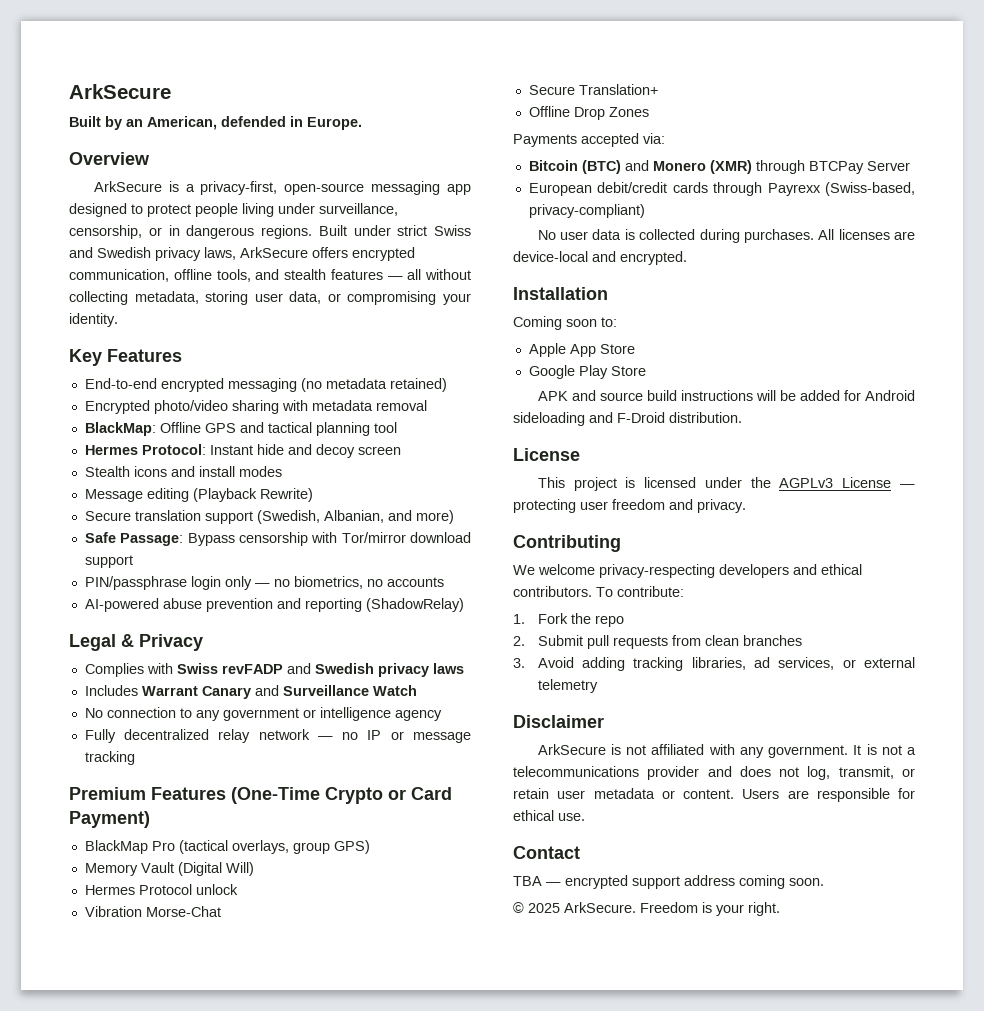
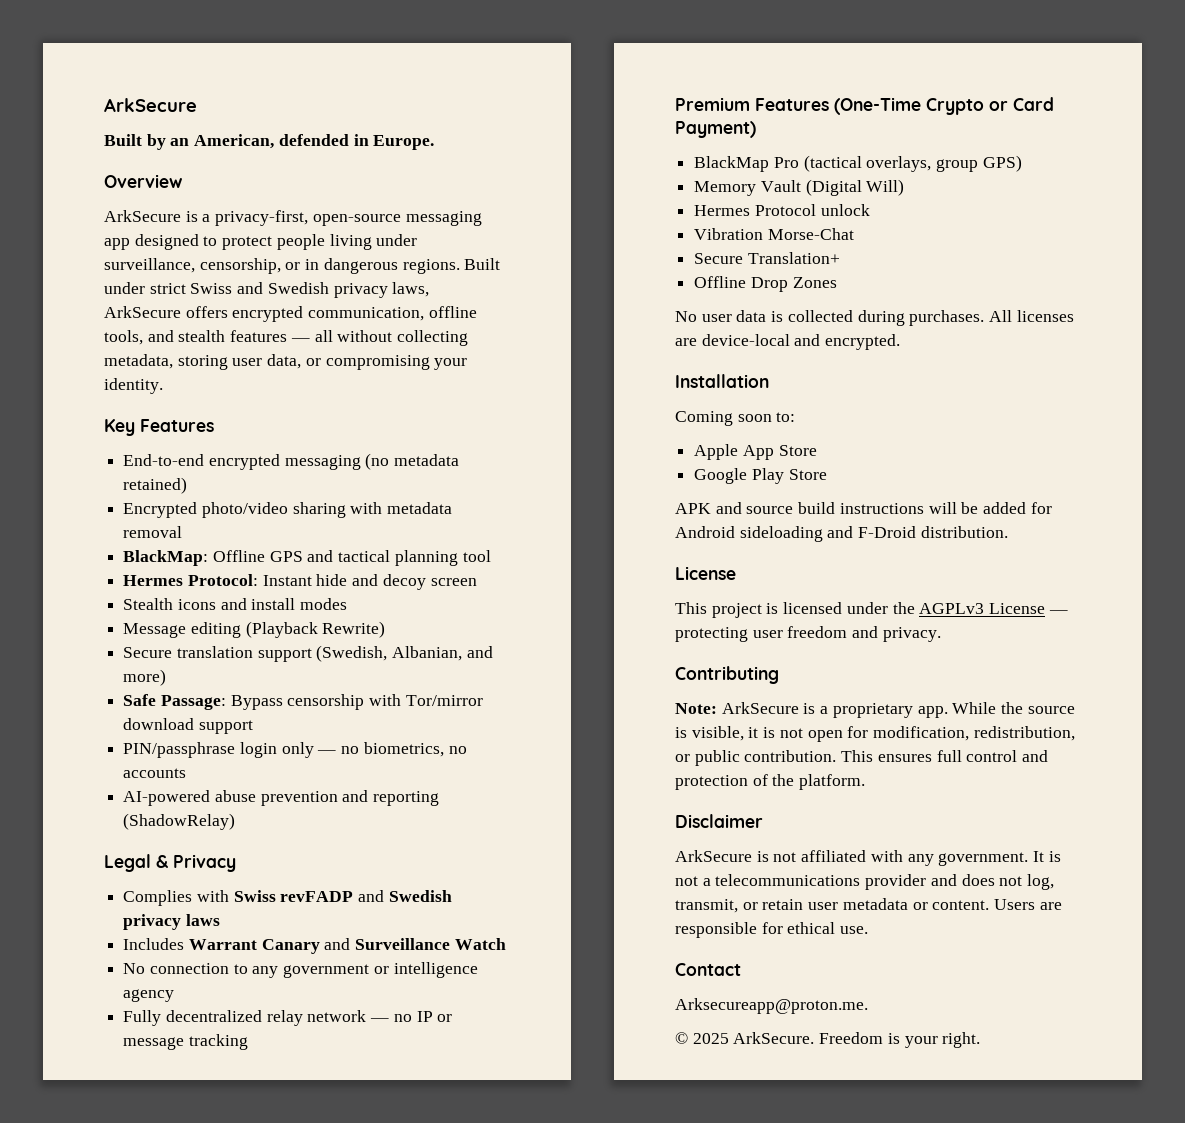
- Payments accepted via:
- Bitcoin (BTC) and Monero (XMR) through BTCPay Server
- European debit/credit cards through Payrexx (Swiss-based, privacy-compliant)
- We welcome privacy-respecting developers and ethical contributors. To contribute:
- 1. Fork the repo
- 2. Submit pull requests from clean branches
- 3. Avoid adding tracking libraries, ad services, or external telemetry
+ Note: ArkSecure is a proprietary app. While the source is visible, it is not open for modification, redistribution, or public contribution. This ensures full control and protection of the platform.
- TBA — encrypted support address coming soon.
+ Arksecureapp@proton.me.

